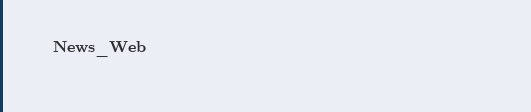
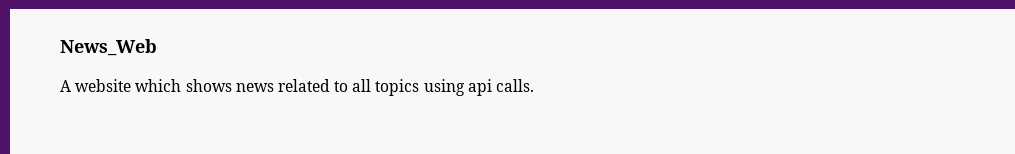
+ A website which shows news related to all topics using api calls.

